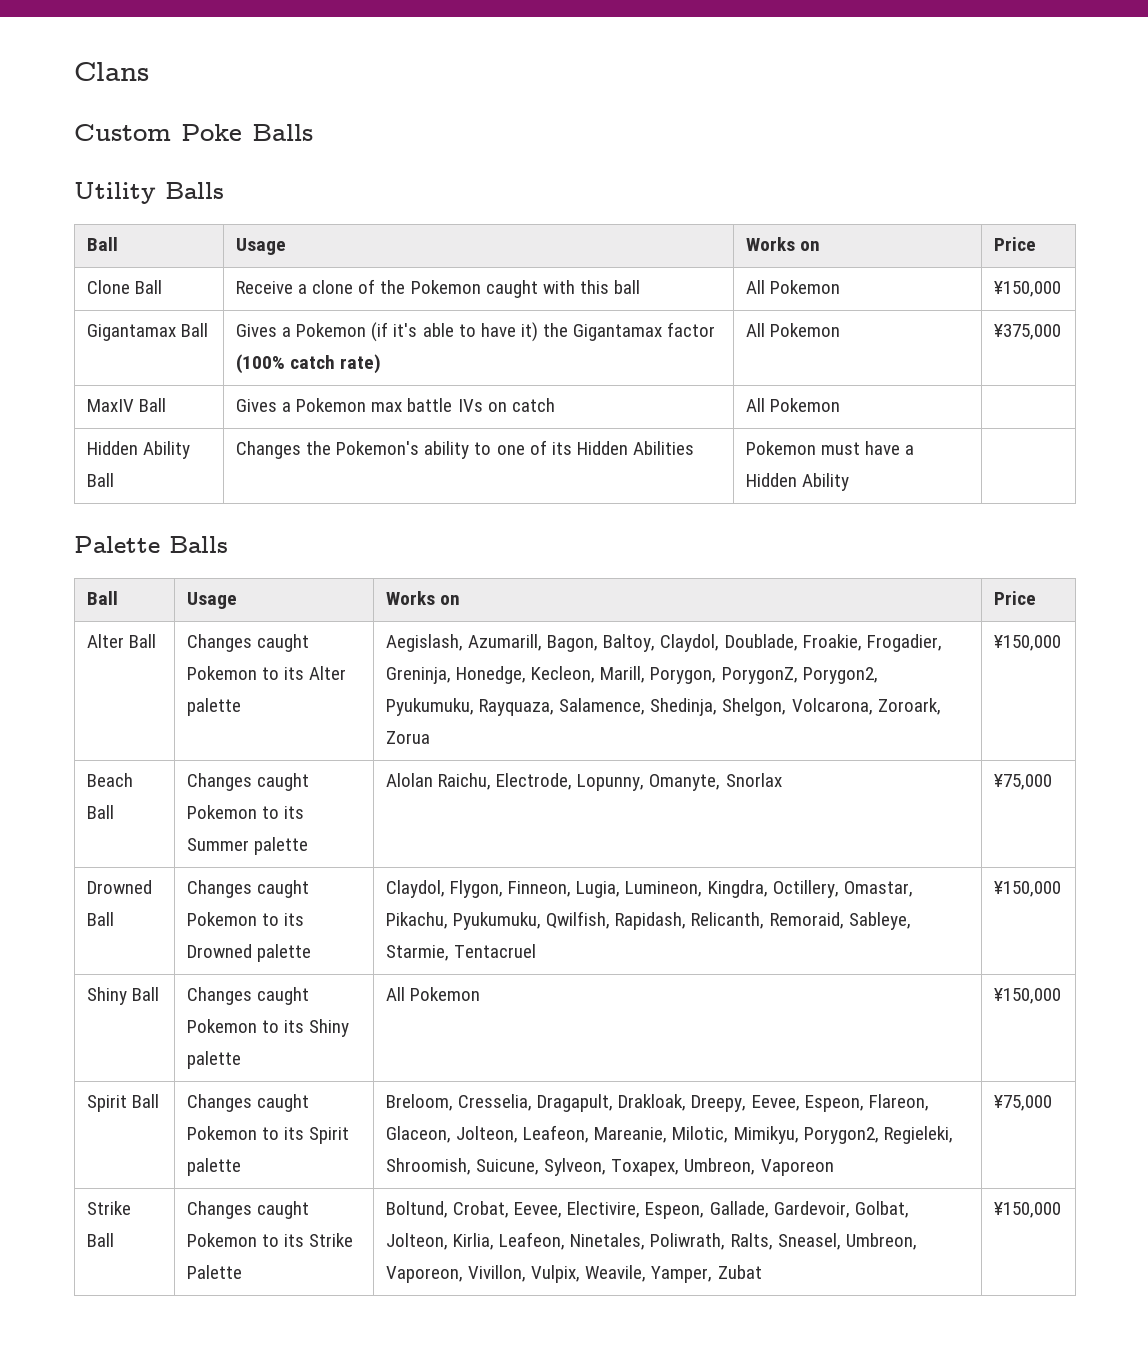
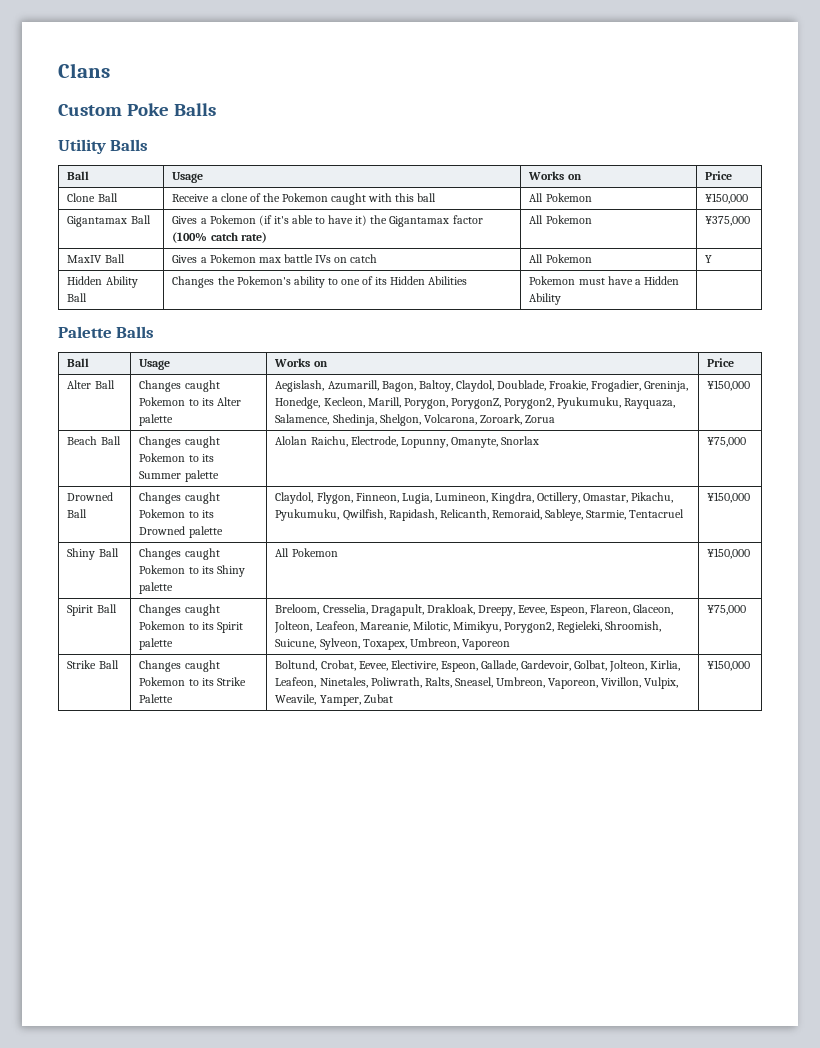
- MaxIV Ball | Gives a Pokemon max battle IVs on catch | All Pokemon |
+ MaxIV Ball | Gives a Pokemon max battle IVs on catch | All Pokemon | Y

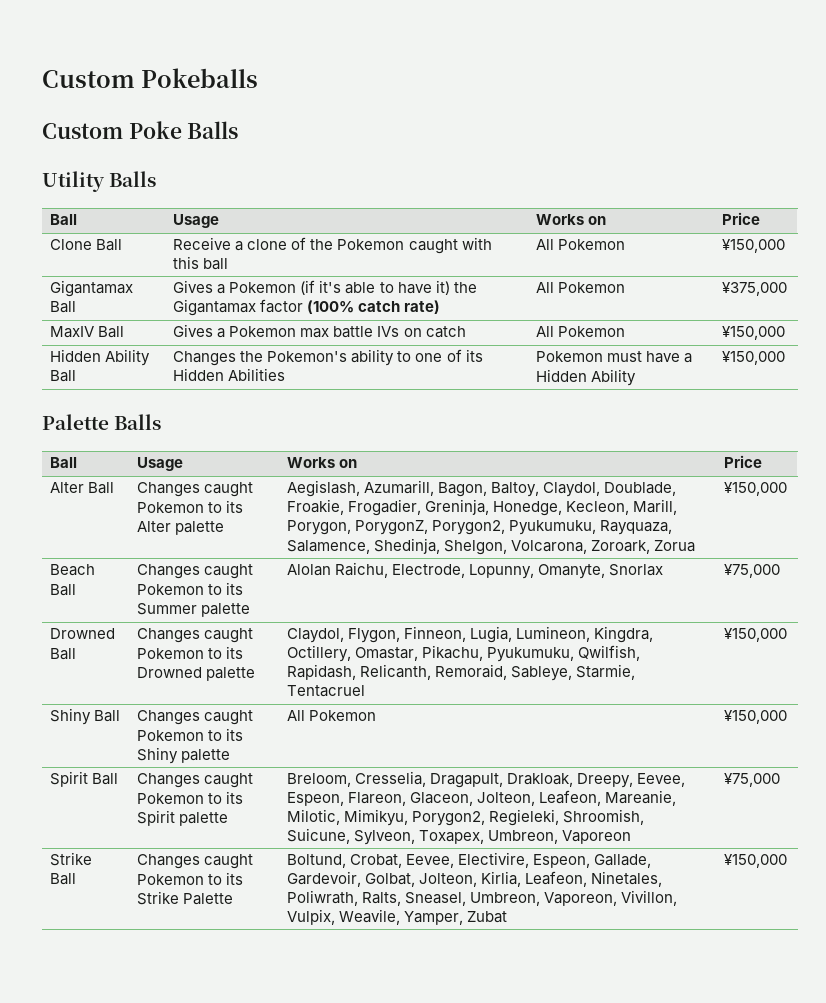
- Clans
+ Custom Pokeballs
- MaxIV Ball | Gives a Pokemon max battle IVs on catch | All Pokemon | Y
+ MaxIV Ball | Gives a Pokemon max battle IVs on catch | All Pokemon | ¥150,000
- Hidden Ability Ball | Changes the Pokemon's ability to one of its Hidden Abilities | Pokemon must have a Hidden Ability |
+ Hidden Ability Ball | Changes the Pokemon's ability to one of its Hidden Abilities | Pokemon must have a Hidden Ability | ¥150,000

